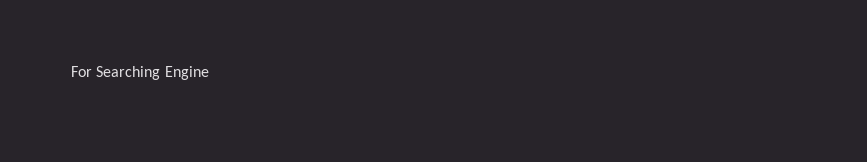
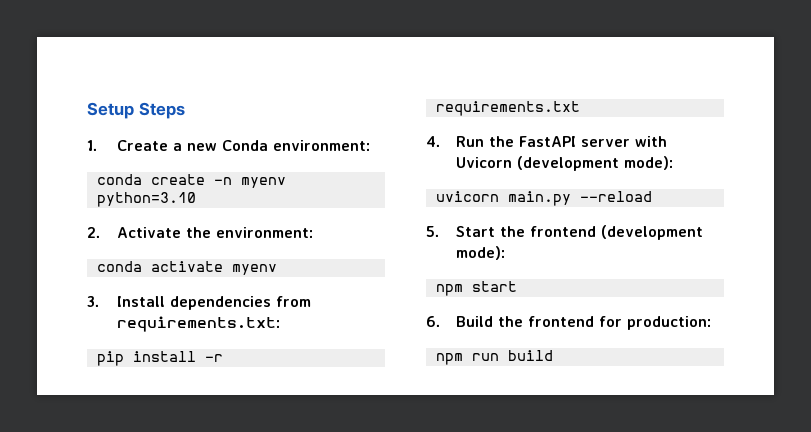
- For Searching Engine
+ Setup Steps
+ 1. Create a new Conda environment:
+ conda create -n myenv python=3.10
+ 2. Activate the environment:
+ conda activate myenv
+ 3. Install dependencies from requirements.txt:
+ pip install -r requirements.txt
+ 4. Run the FastAPI server with Uvicorn (development mode):
+ uvicorn main.py --reload
+ 5. Start the frontend (development mode):
+ npm start
+ 6. Build the frontend for production:
+ npm run build

